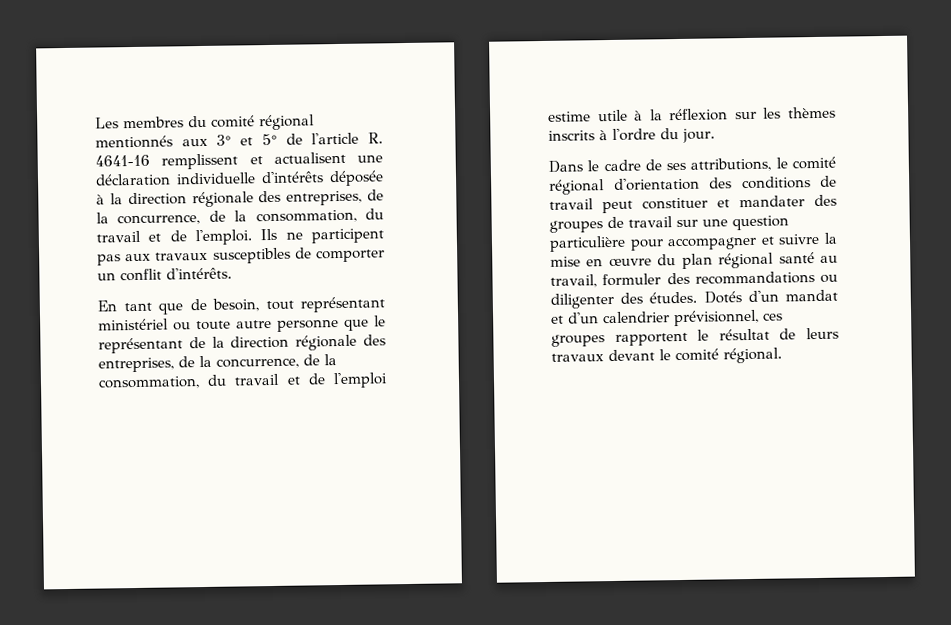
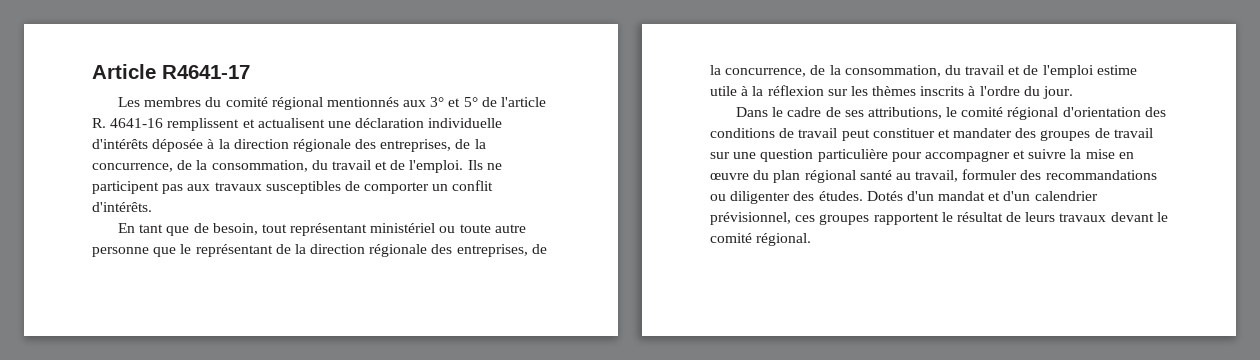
+ Article R4641-17

